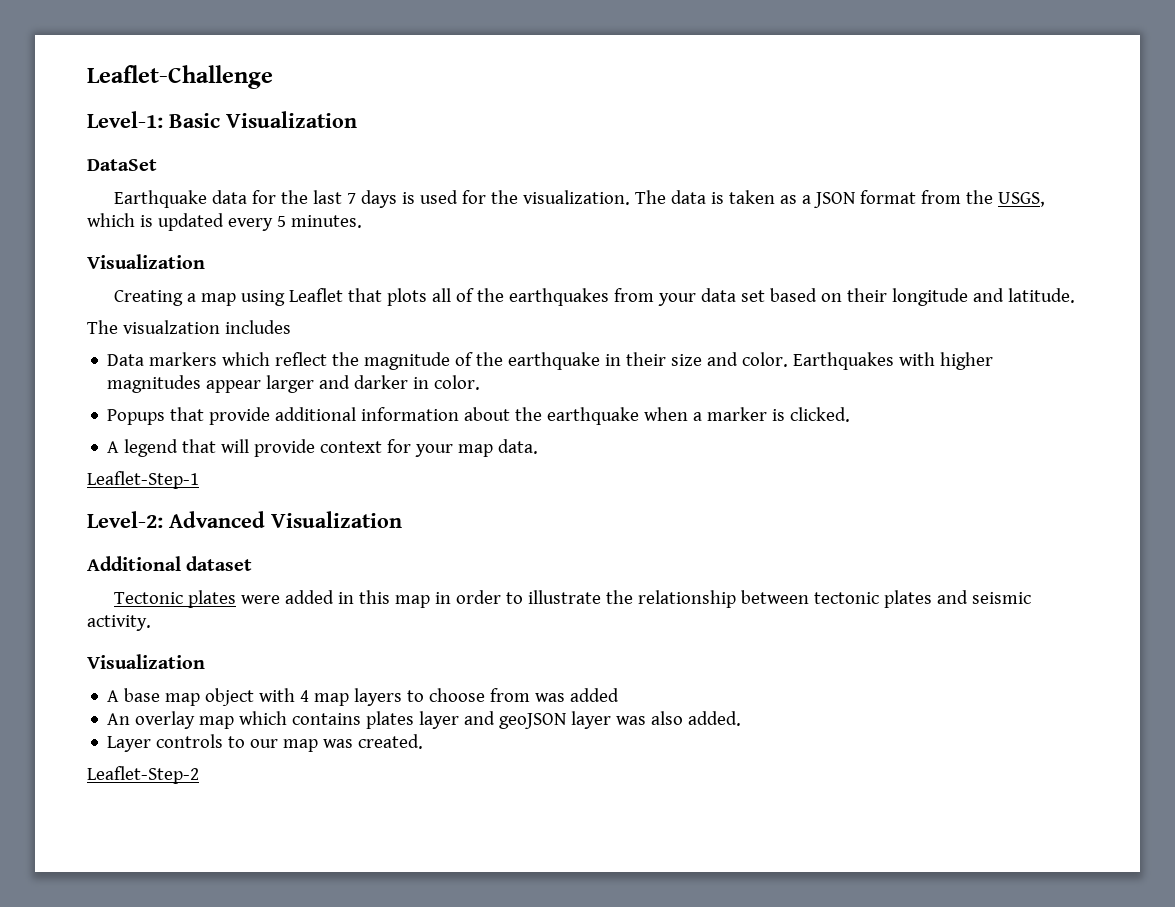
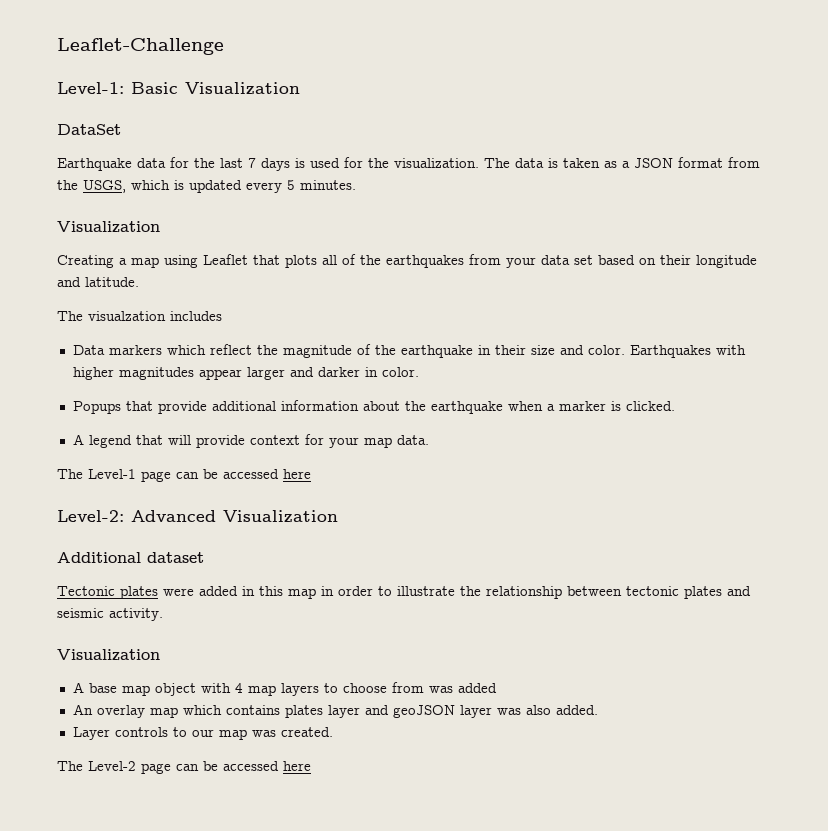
- Leaflet-Step-1
+ The Level-1 page can be accessed here
- Leaflet-Step-2
+ The Level-2 page can be accessed here

